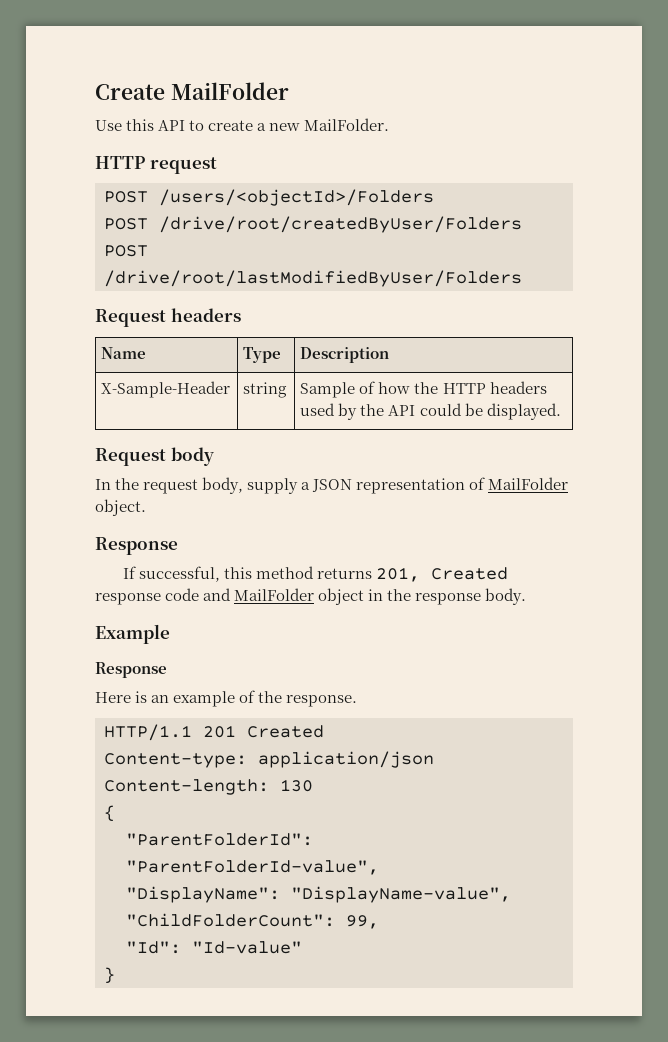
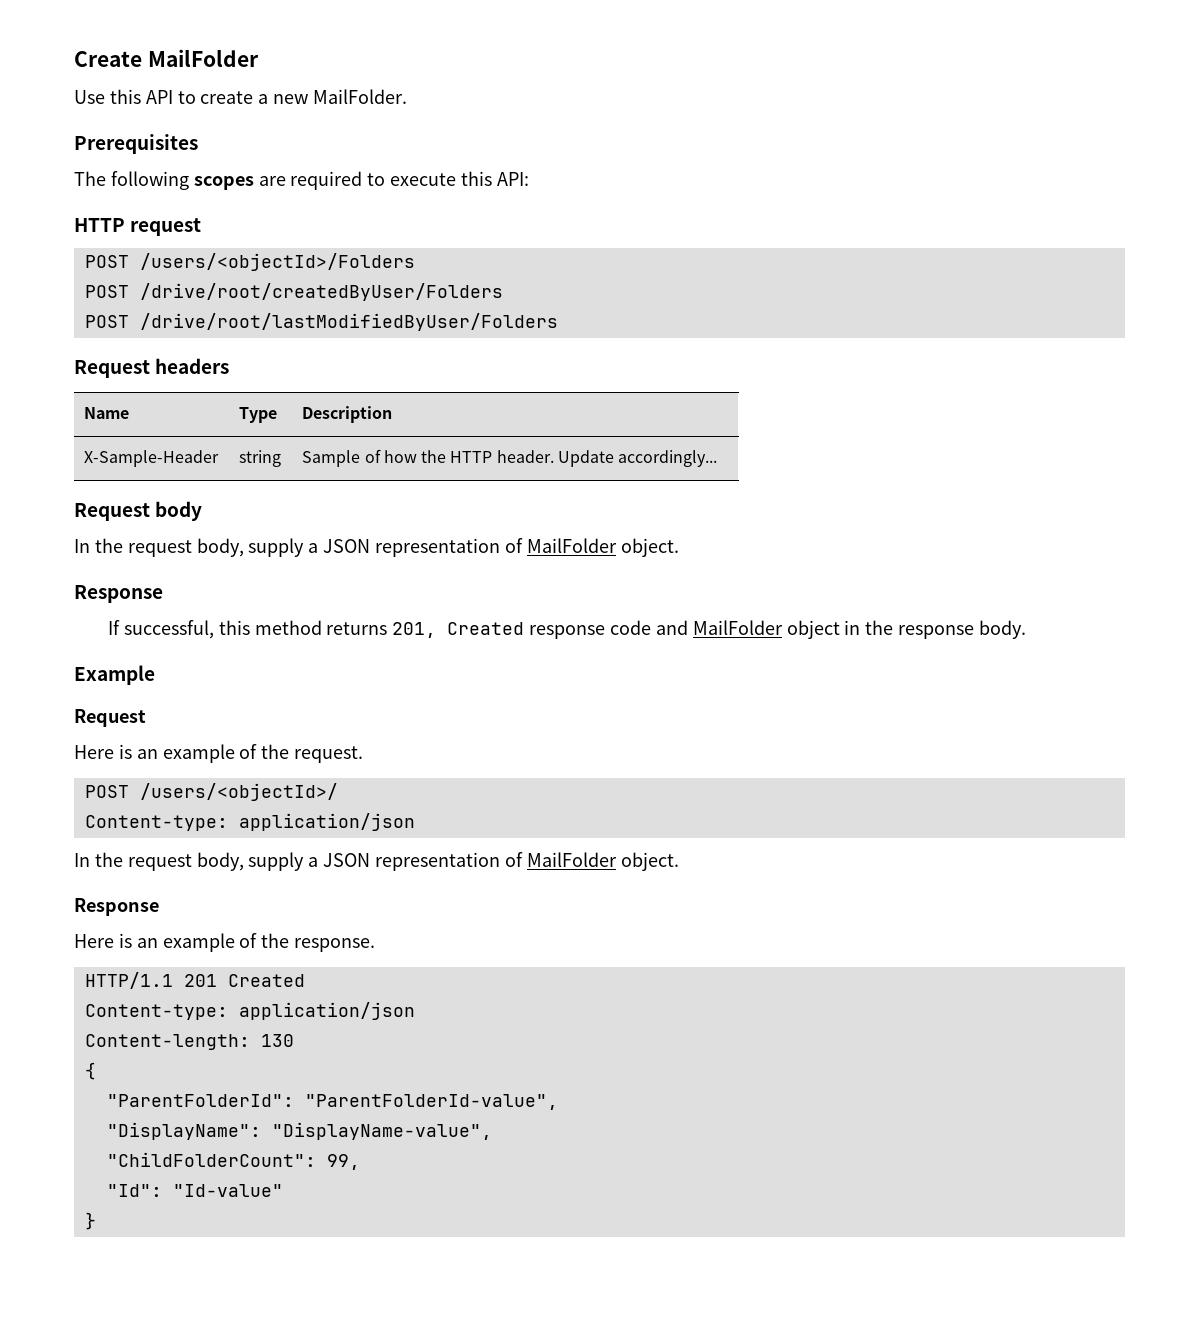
+ Prerequisites
+ The following scopes are required to execute this API:
- X-Sample-Header | string | Sample of how the HTTP headers used by the API could be displayed.
+ X-Sample-Header | string | Sample of how the HTTP header. Update accordingly...
  Example
+ Request
+ Here is an example of the request.
+ POST /users/<objectId>/
+ Content-type: application/json
+ In the request body, supply a JSON representation of MailFolder object.

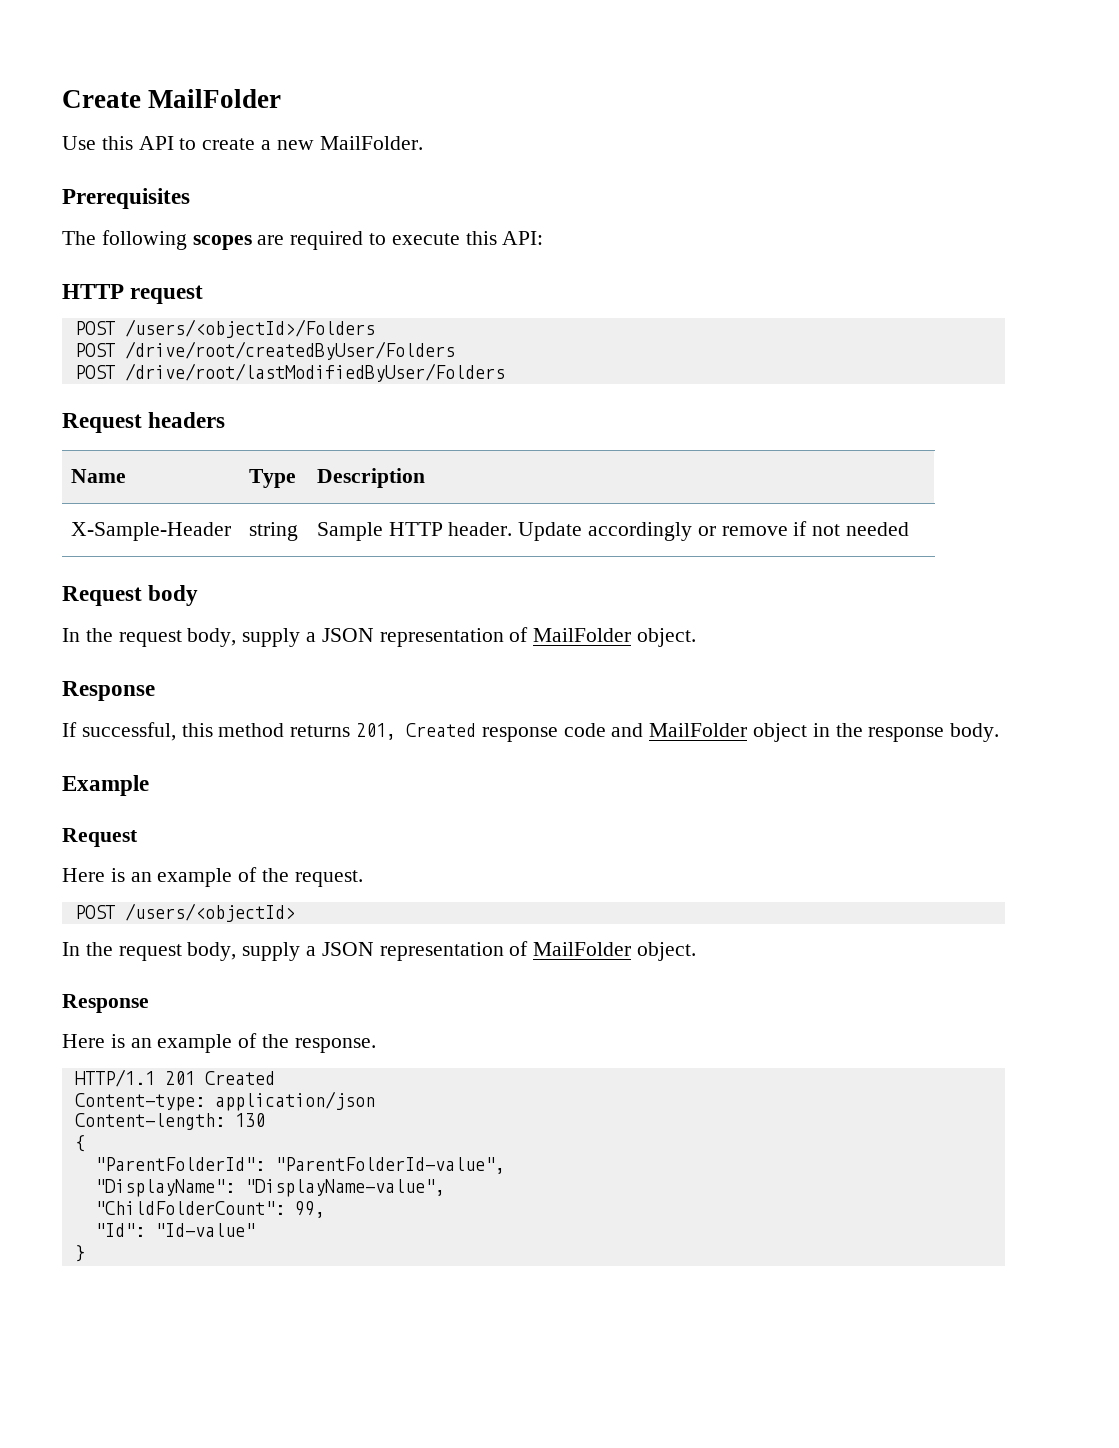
- X-Sample-Header | string | Sample of how the HTTP header. Update accordingly...
+ X-Sample-Header | string | Sample HTTP header. Update accordingly or remove if not needed
- POST /users/<objectId>/
- Content-type: application/json
+ POST /users/<objectId>

